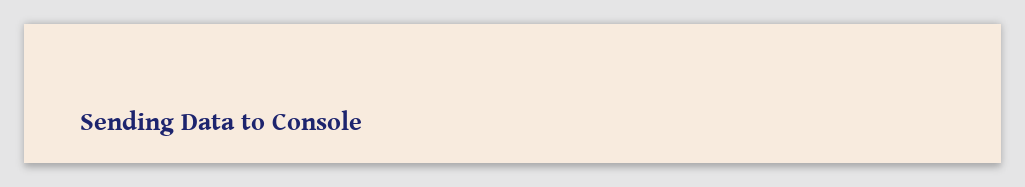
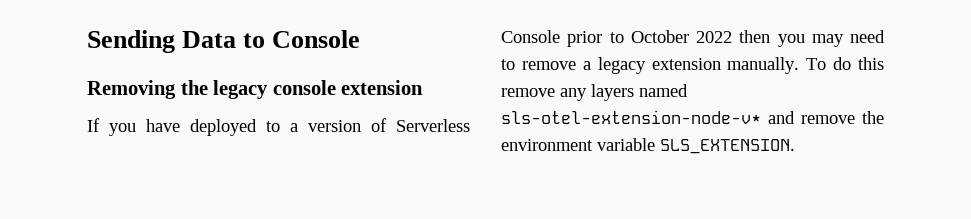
+ Removing the legacy console extension
+ If you have deployed to a version of Serverless Console prior to October 2022 then you may need to remove a legacy extension manually. To do this remove any layers named sls-otel-extension-node-v* and remove the environment variable SLS_EXTENSION.

